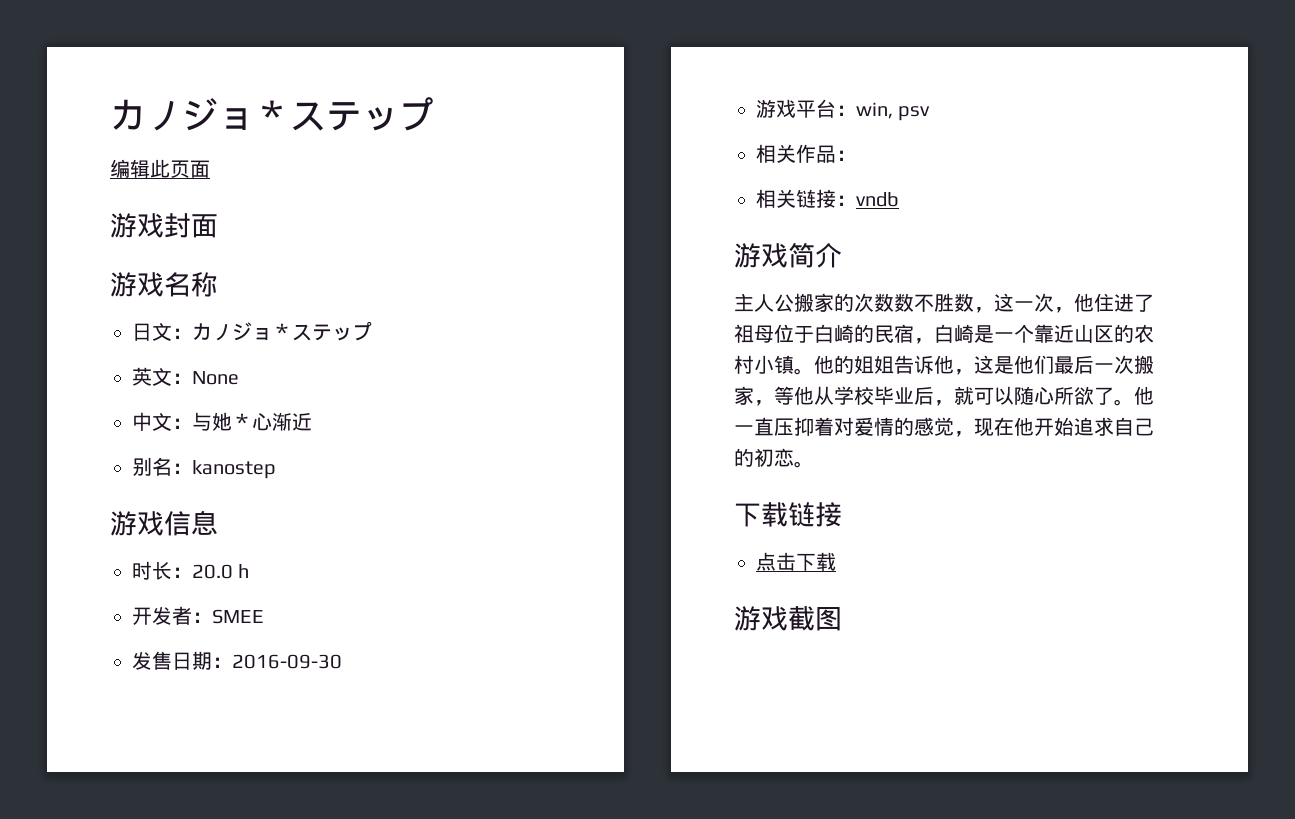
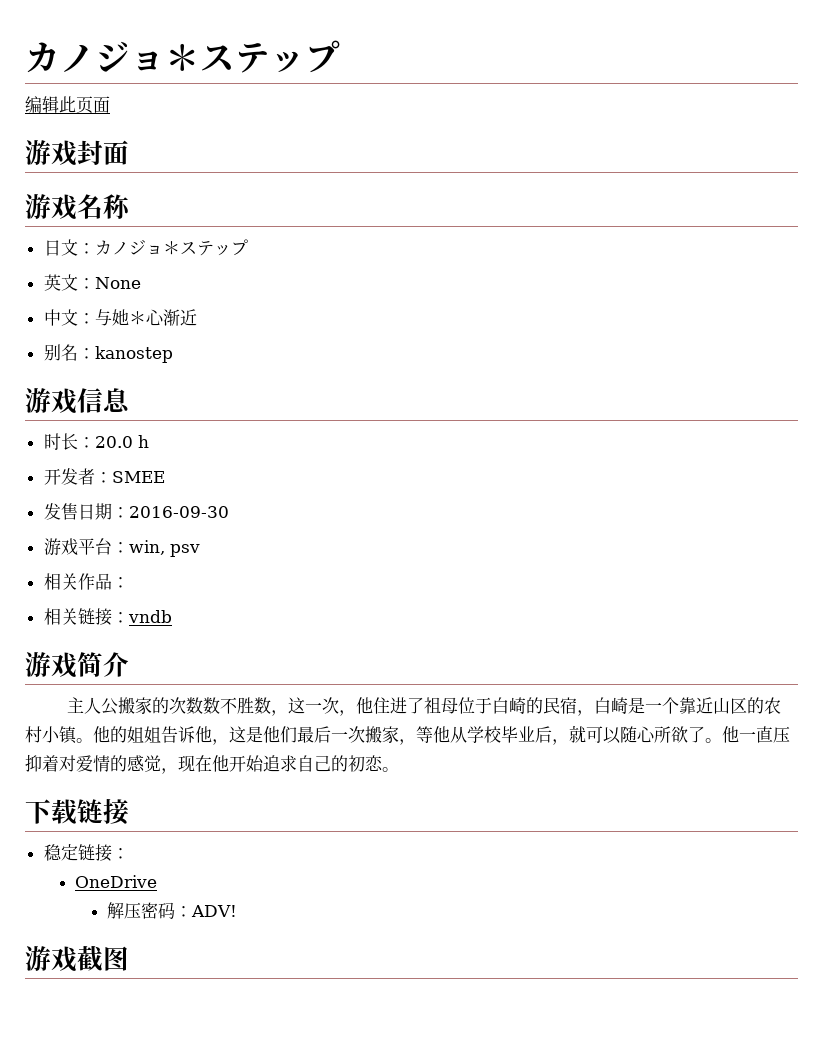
- 点击下载
+ 稳定链接：
+ OneDrive
+ 解压密码：ADV!

